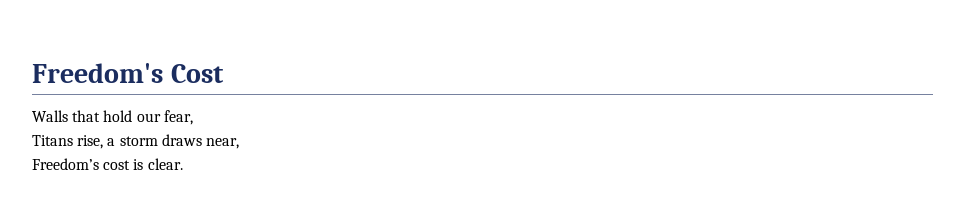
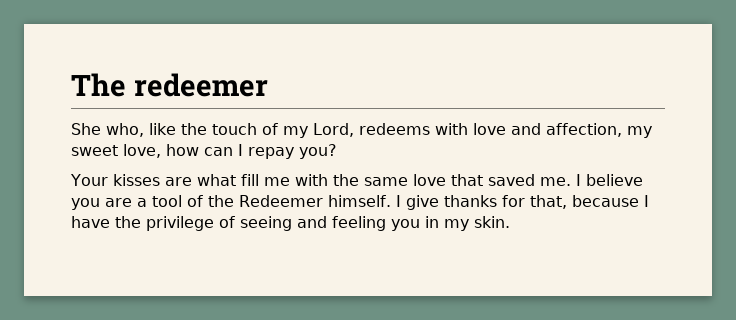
- Freedom's Cost
- Walls that hold our fear,
- Titans rise, a storm draws near,
- Freedom’s cost is clear.
+ The redeemer
+ She who, like the touch of my Lord, redeems with love and affection, my sweet love, how can I repay you?
+ Your kisses are what fill me with the same love that saved me. I believe you are a tool of the Redeemer himself. I give thanks for that, because I have the privilege of seeing and feeling you in my skin.

